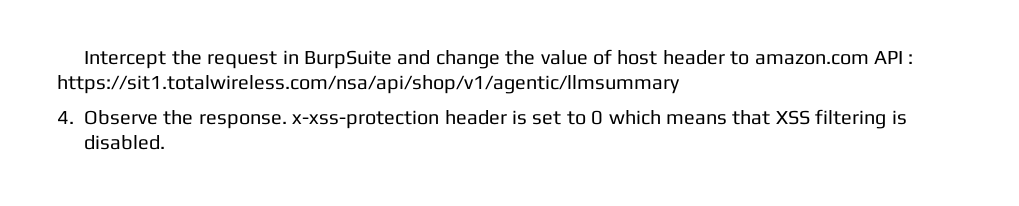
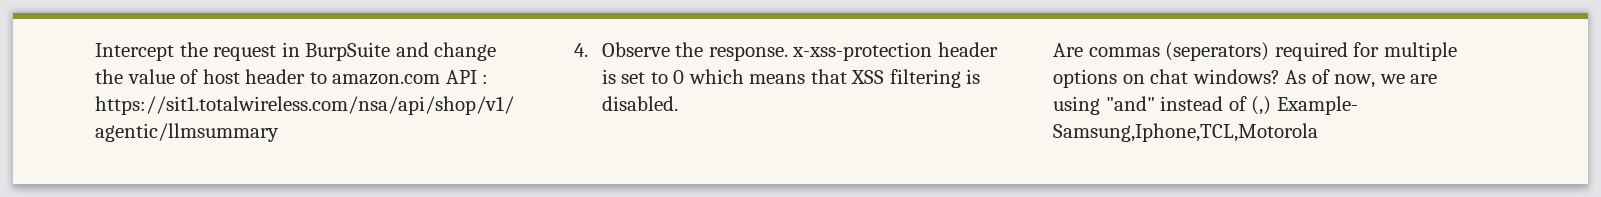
+ Are commas (seperators) required for multiple options on chat windows? As of now, we are using "and" instead of (,) Example- Samsung,Iphone,TCL,Motorola

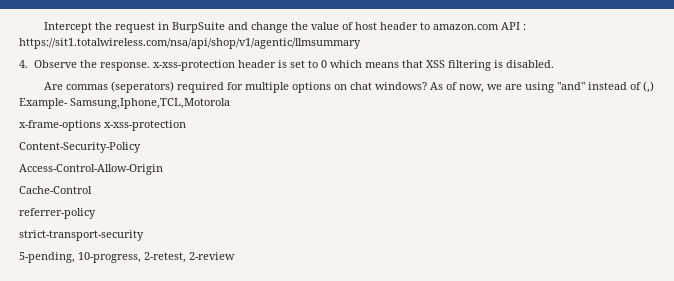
+ x-frame-options x-xss-protection
+ Content-Security-Policy
+ Access-Control-Allow-Origin
+ Cache-Control
+ referrer-policy
+ strict-transport-security
+ 5-pending, 10-progress, 2-retest, 2-review

